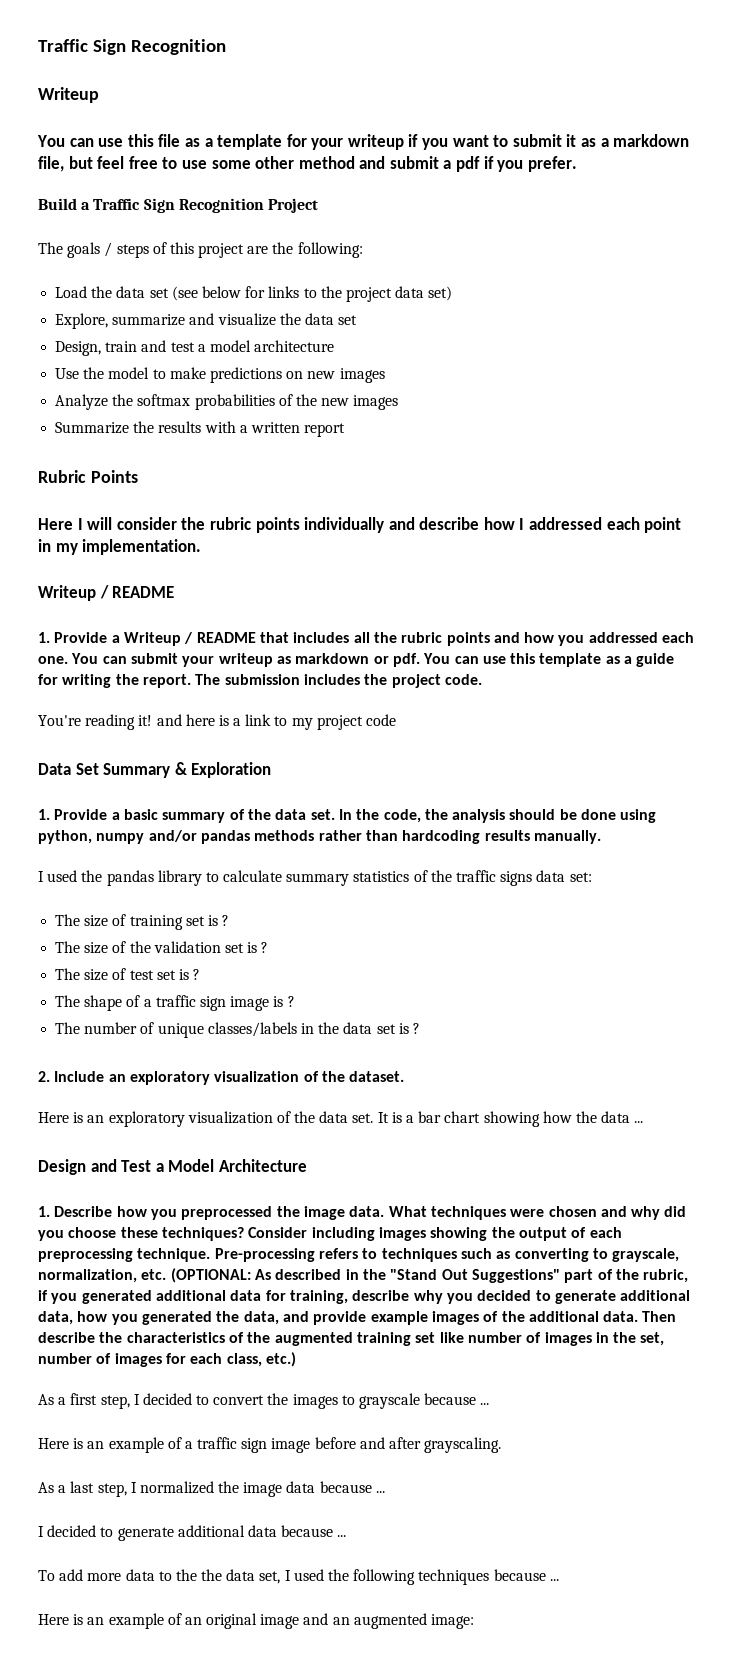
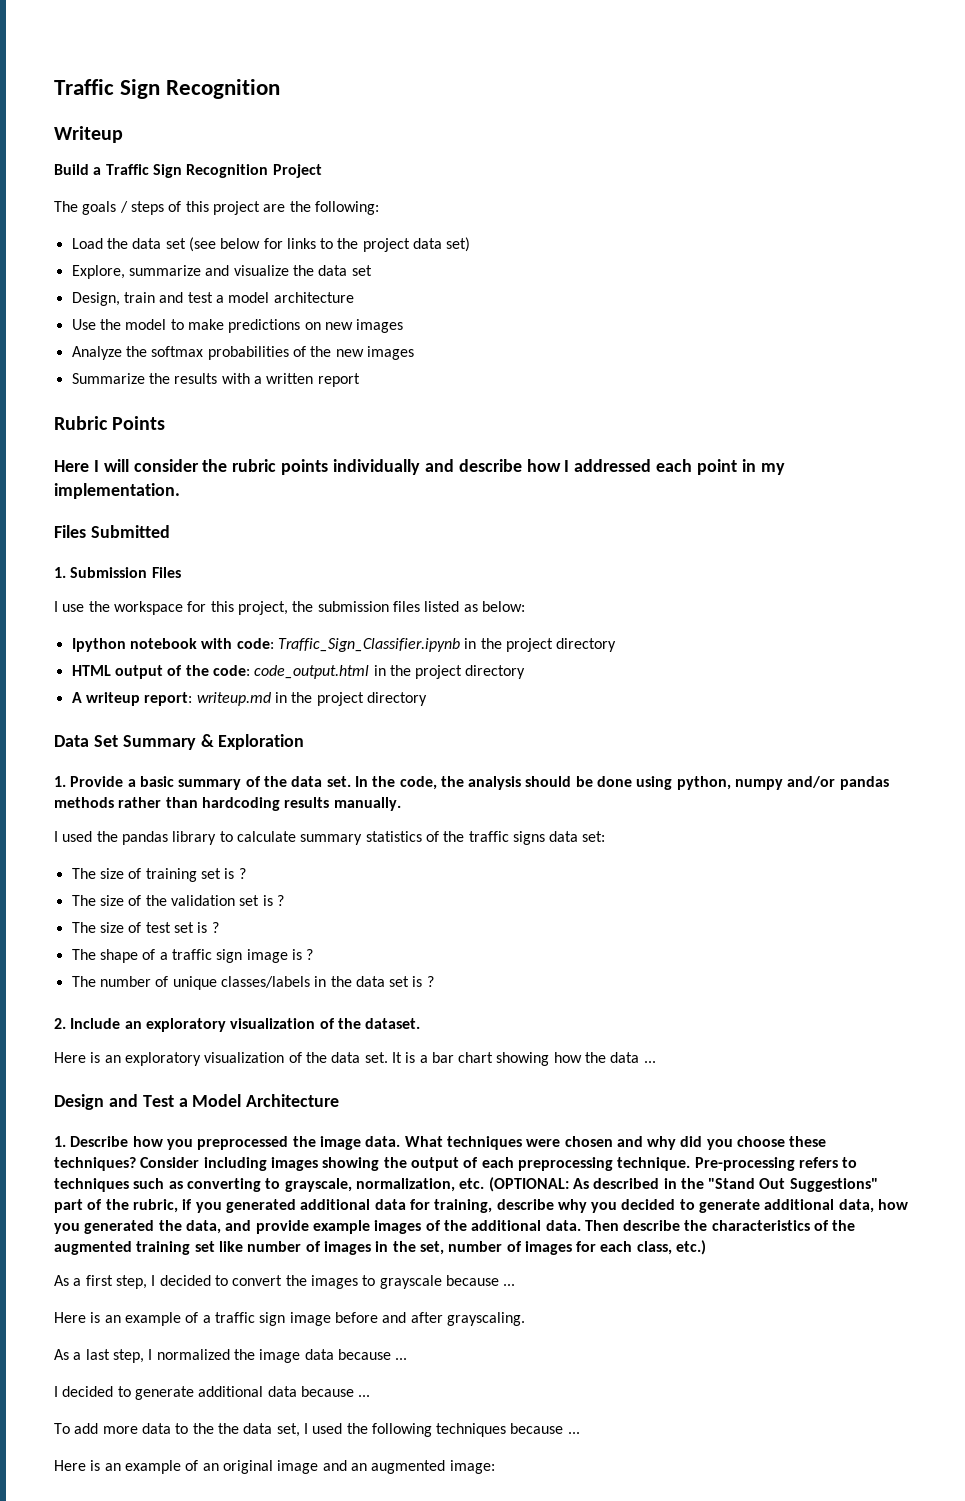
- You can use this file as a template for your writeup if you want to submit it as a markdown file, but feel free to use some other method and submit a pdf if you prefer.
  Here I will consider the rubric points individually and describe how I addressed each point in my implementation.
- Writeup / README
- 1. Provide a Writeup / README that includes all the rubric points and how you addressed each one. You can submit your writeup as markdown or pdf. You can use this template as a guide for writing the report. The submission includes the project code.
- You're reading it! and here is a link to my project code
+ Files Submitted
+ 1. Submission Files
+ I use the workspace for this project, the submission files listed as below:
+ Ipython notebook with code: Traffic_Sign_Classifier.ipynb in the project directory
+ HTML output of the code: code_output.html in the project directory
+ A writeup report: writeup.md in the project directory

